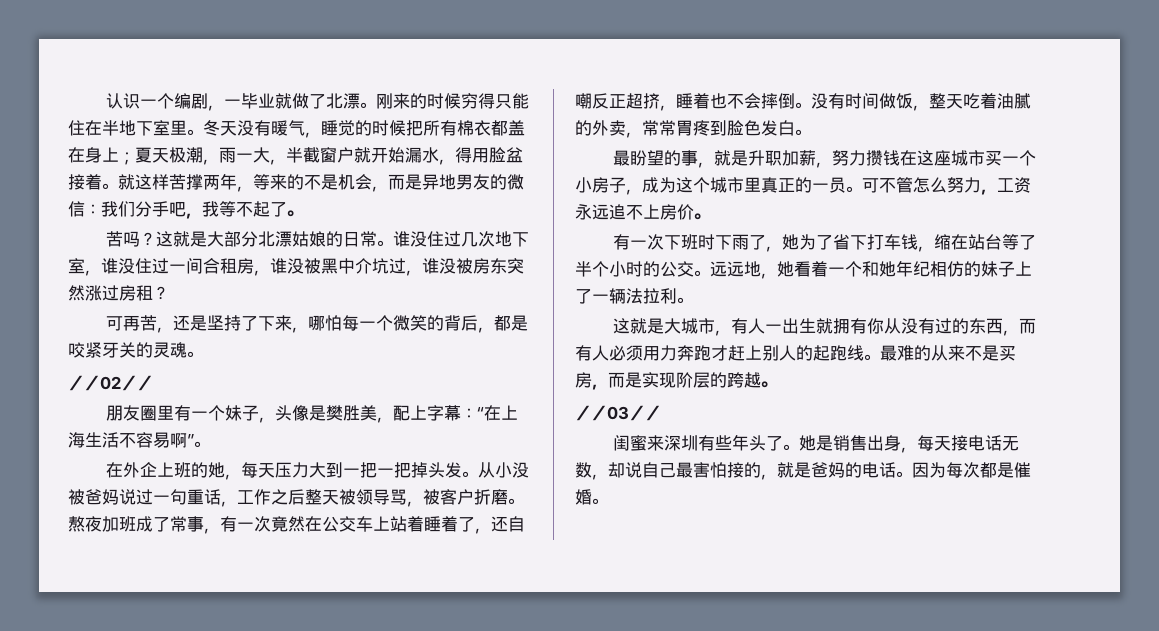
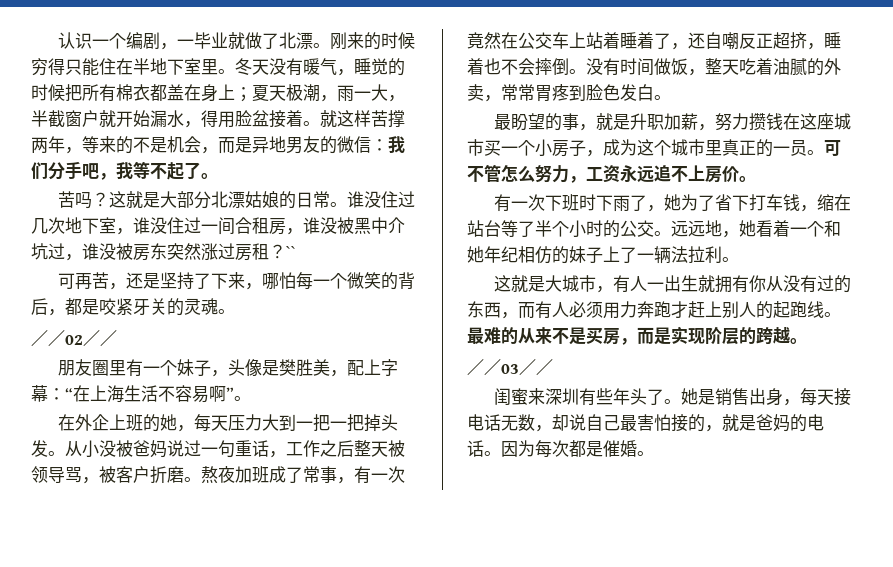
+ ``

